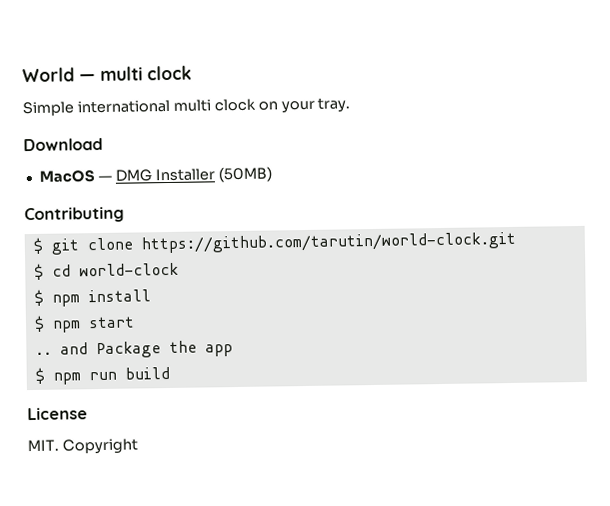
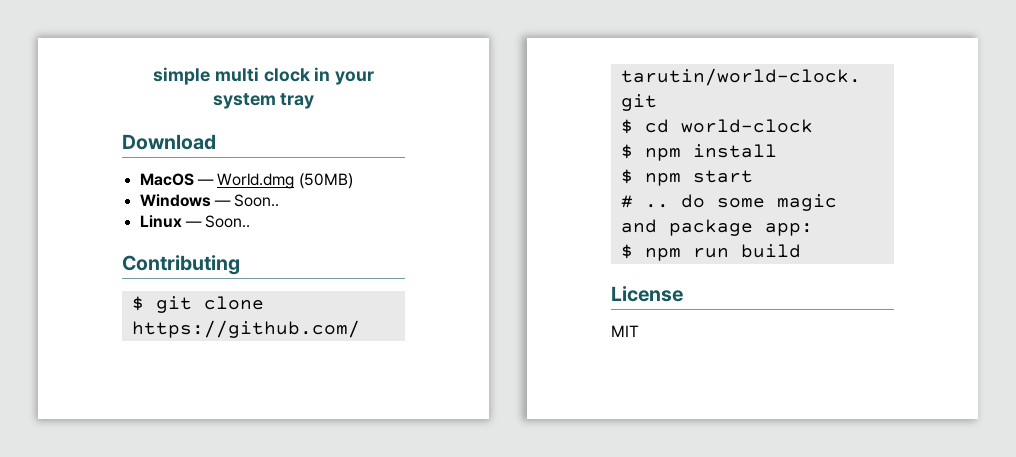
- World — multi clock
- Simple international multi clock on your tray.
+ simple multi clock in your system tray
- MacOS — DMG Installer (50MB)
+ MacOS — World.dmg (50MB)
+ Windows — Soon..
+ Linux — Soon..
- .. and Package the app
+ # .. do some magic and package app:
- MIT. Copyright
+ MIT

